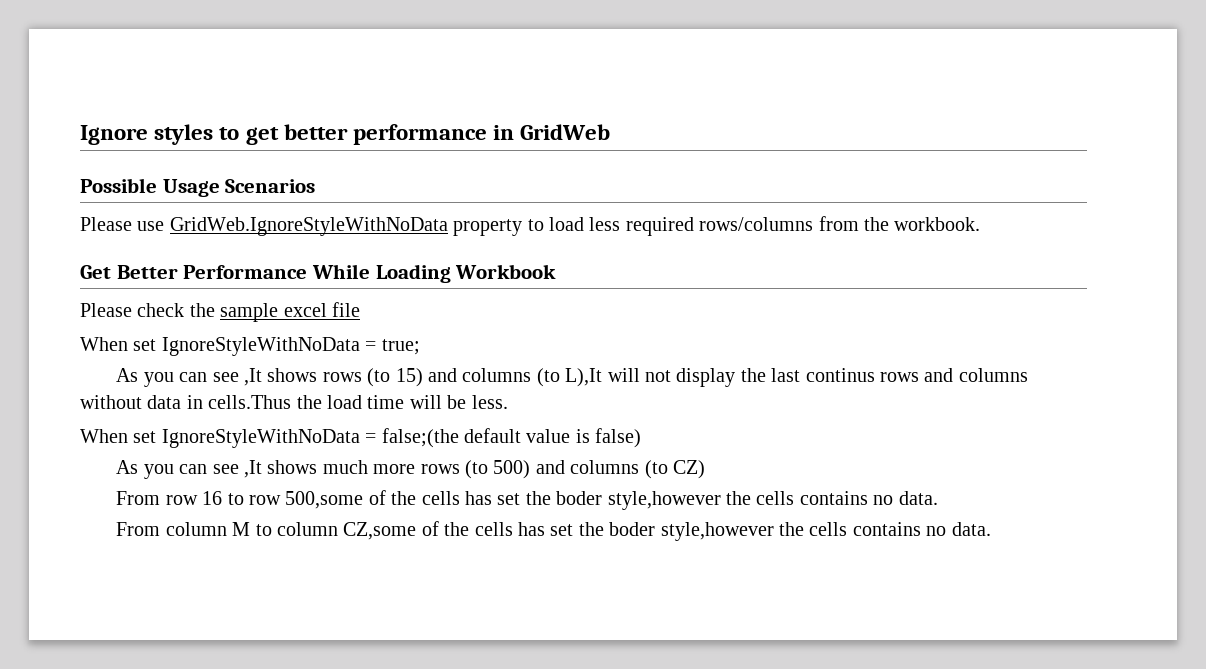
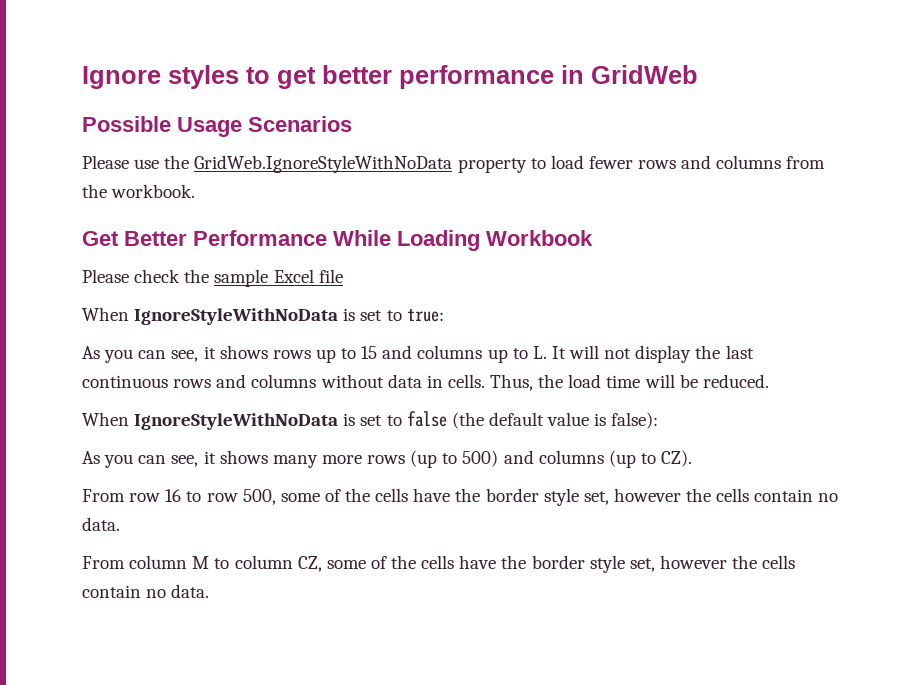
- Please use GridWeb.IgnoreStyleWithNoData property to load less required rows/columns from the workbook.
+ Please use the GridWeb.IgnoreStyleWithNoData property to load fewer rows and columns from the workbook.
- Please check the sample excel file
+ Please check the sample Excel file
- When set IgnoreStyleWithNoData = true;
- As you can see ,It shows rows (to 15) and columns (to L),It will not display the last continus rows and columns without data in cells.Thus the load time will be less.
- When set IgnoreStyleWithNoData = false;(the default value is false)
- As you can see ,It shows much more rows (to 500) and columns (to CZ)
+ When IgnoreStyleWithNoData is set to true:
+ As you can see, it shows rows up to 15 and columns up to L. It will not display the last continuous rows and columns without data in cells. Thus, the load time will be reduced.
+ When IgnoreStyleWithNoData is set to false (the default value is false):
+ As you can see, it shows many more rows (up to 500) and columns (up to CZ).
- From row 16 to row 500,some of the cells has set the boder style,however the cells contains no data.
+ From row 16 to row 500, some of the cells have the border style set, however the cells contain no data.
- From column M to column CZ,some of the cells has set the boder style,however the cells contains no data.
+ From column M to column CZ, some of the cells have the border style set, however the cells contain no data.

